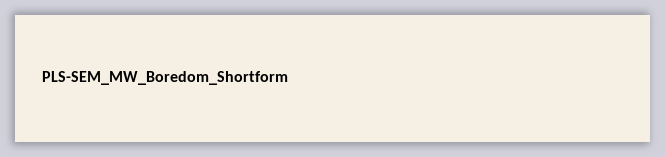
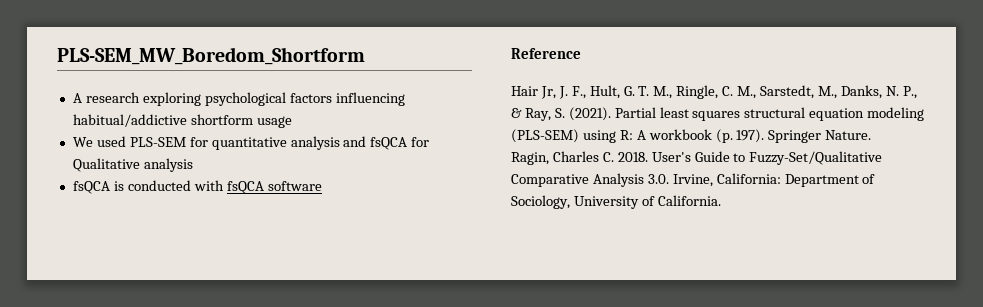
+ A research exploring psychological factors influencing habitual/addictive shortform usage
+ We used PLS-SEM for quantitative analysis and fsQCA for Qualitative analysis
+ fsQCA is conducted with fsQCA software
+ Reference
+ Hair Jr, J. F., Hult, G. T. M., Ringle, C. M., Sarstedt, M., Danks, N. P., & Ray, S. (2021). Partial least squares structural equation modeling (PLS-SEM) using R: A workbook (p. 197). Springer Nature.
+ Ragin, Charles C. 2018. User's Guide to Fuzzy-Set/Qualitative Comparative Analysis 3.0. Irvine, California: Department of Sociology, University of California.

